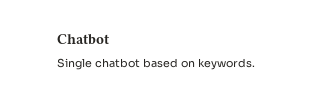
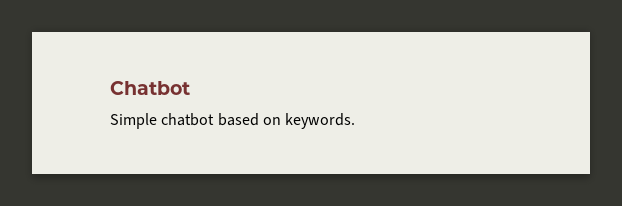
- Single chatbot based on keywords.
+ Simple chatbot based on keywords.

